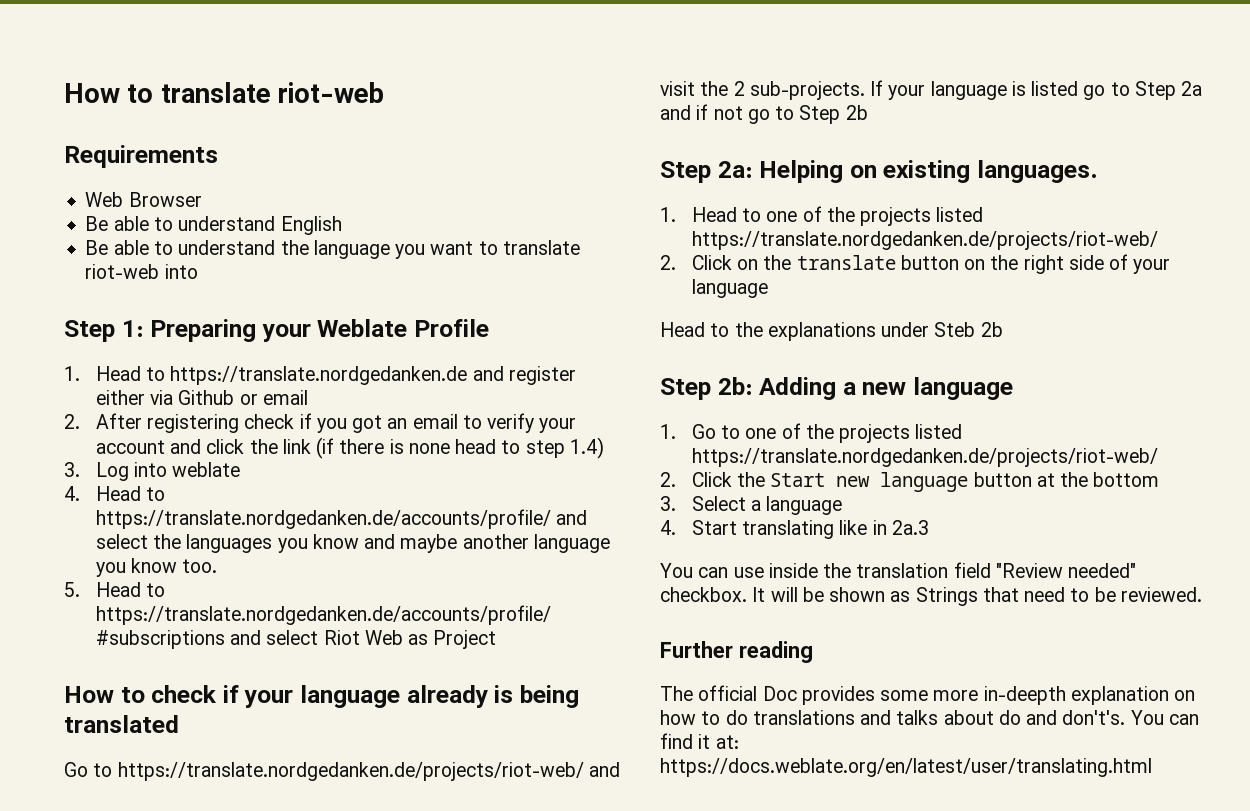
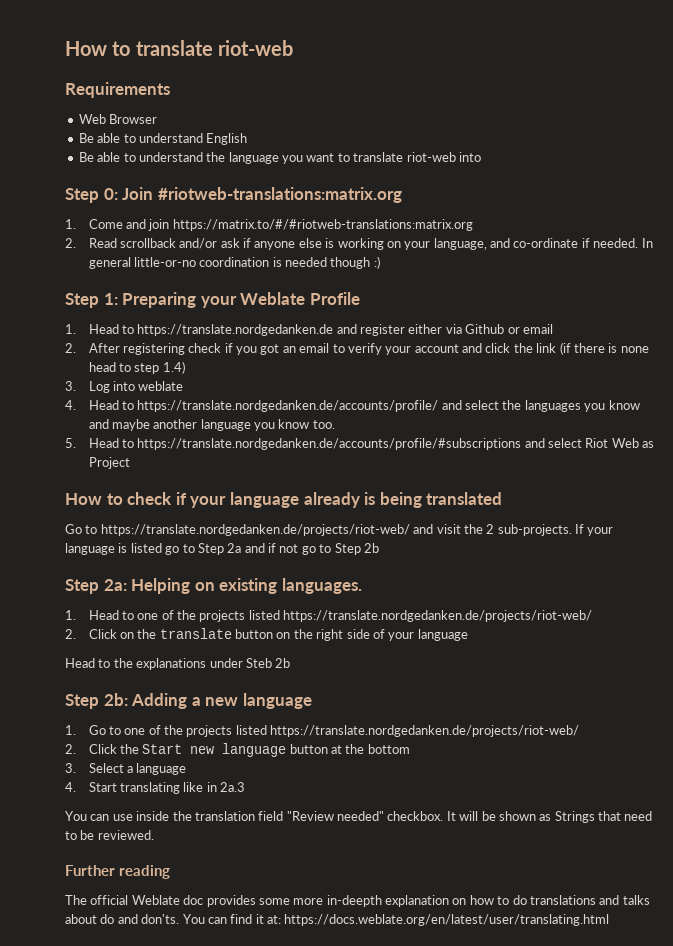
+ Step 0: Join #riotweb-translations:matrix.org
+ 1. Come and join https://matrix.to/#/#riotweb-translations:matrix.org
+ 2. Read scrollback and/or ask if anyone else is working on your language, and co-ordinate if needed. In general little-or-no coordination is needed though :)
- The official Doc provides some more in-deepth explanation on how to do translations and talks about do and don't's.
+ The official Weblate doc provides some more in-deepth explanation on how to do translations and talks about do and don'ts.

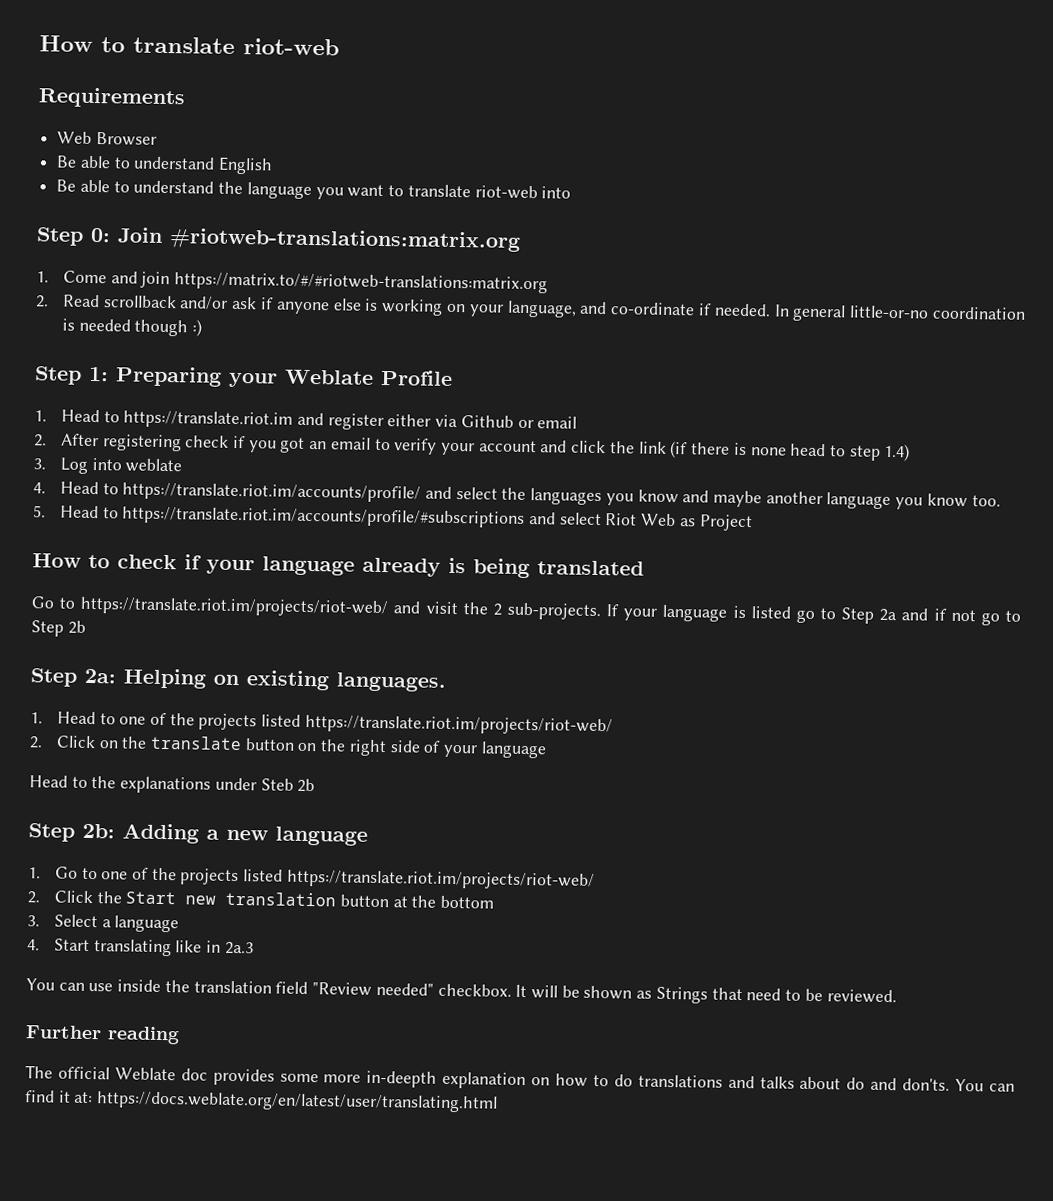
- 1. Head to https://translate.nordgedanken.de and register either via Github or email
+ 1. Head to https://translate.riot.im and register either via Github or email
- 4. Head to https://translate.nordgedanken.de/accounts/profile/ and select the languages you know and maybe another language you know too.
+ 4. Head to https://translate.riot.im/accounts/profile/ and select the languages you know and maybe another language you know too.
- 5. Head to https://translate.nordgedanken.de/accounts/profile/#subscriptions and select Riot Web as Project
+ 5. Head to https://translate.riot.im/accounts/profile/#subscriptions and select Riot Web as Project
- Go to https://translate.nordgedanken.de/projects/riot-web/ and visit the 2 sub-projects.
+ Go to https://translate.riot.im/projects/riot-web/ and visit the 2 sub-projects.
- 1. Head to one of the projects listed https://translate.nordgedanken.de/projects/riot-web/
+ 1. Head to one of the projects listed https://translate.riot.im/projects/riot-web/
- 1. Go to one of the projects listed https://translate.nordgedanken.de/projects/riot-web/
+ 1. Go to one of the projects listed https://translate.riot.im/projects/riot-web/
- 2. Click the Start new language button at the bottom
+ 2. Click the Start new translation button at the bottom

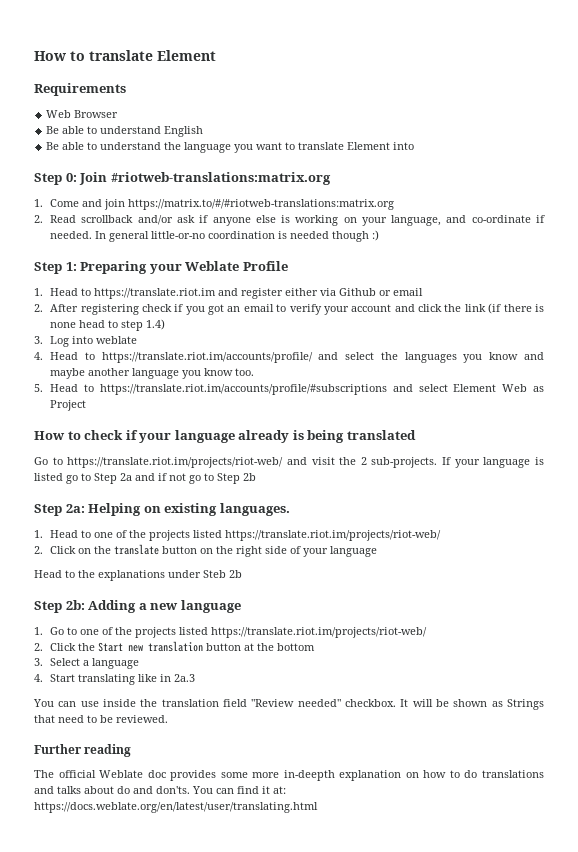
- How to translate riot-web
+ How to translate Element
- Be able to understand the language you want to translate riot-web into
+ Be able to understand the language you want to translate Element into
- 5. Head to https://translate.riot.im/accounts/profile/#subscriptions and select Riot Web as Project
+ 5. Head to https://translate.riot.im/accounts/profile/#subscriptions and select Element Web as Project

